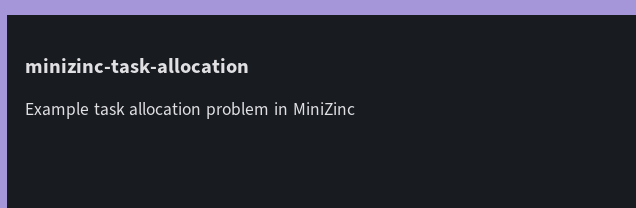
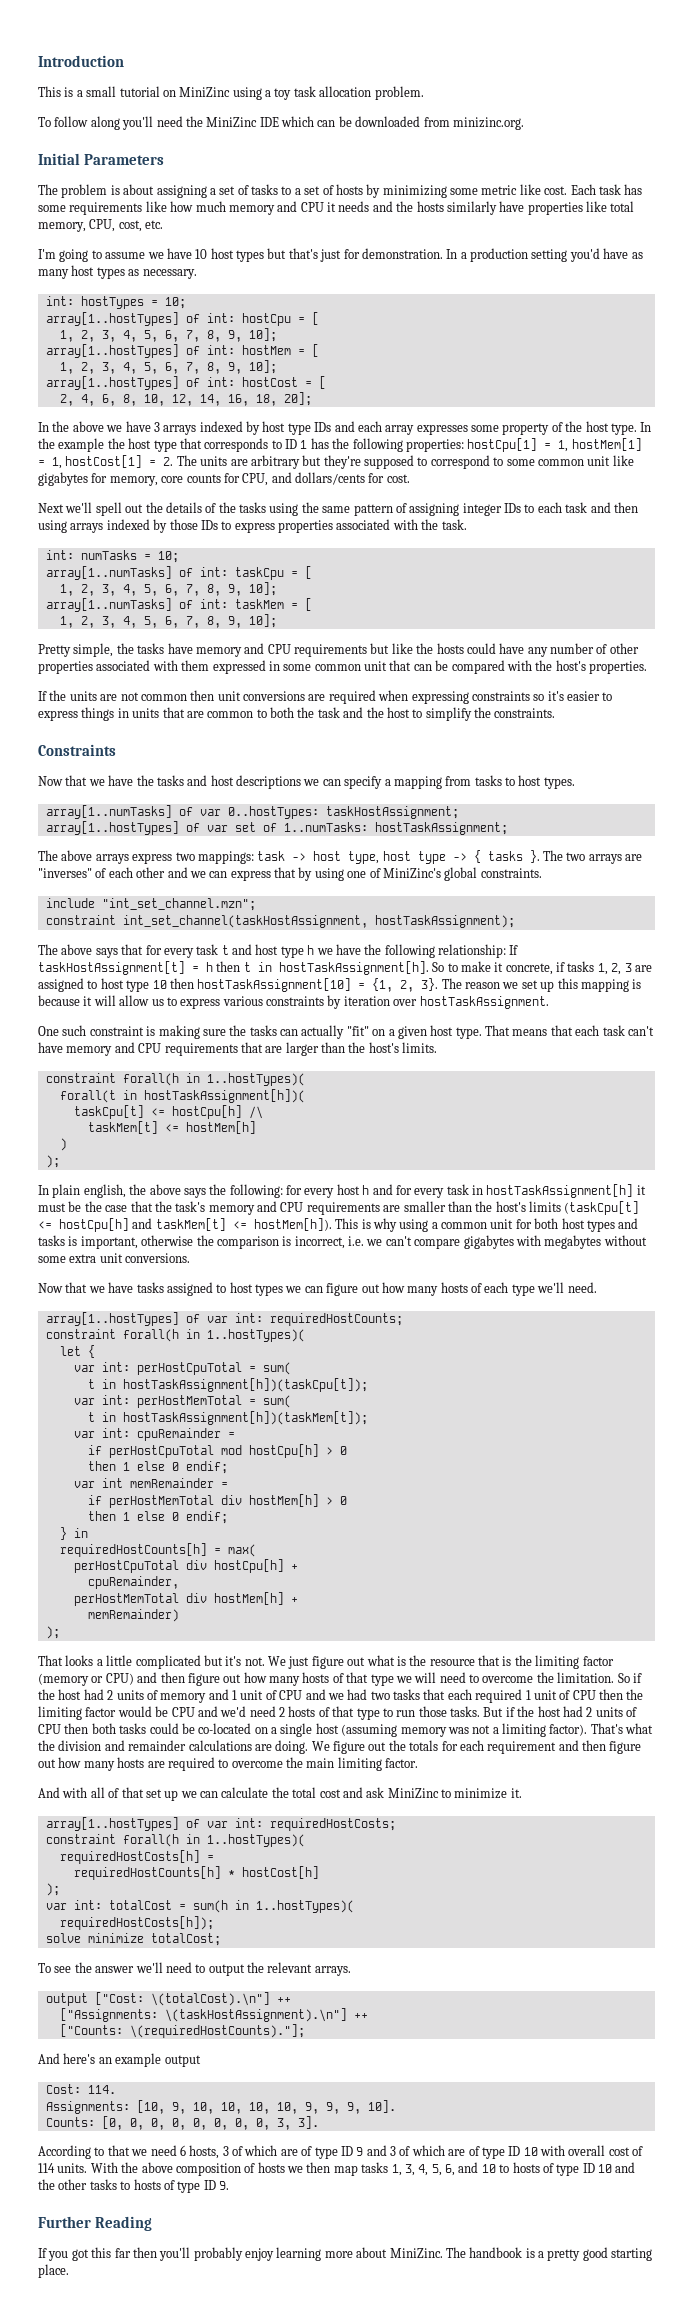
- minizinc-task-allocation
- Example task allocation problem in MiniZinc
+ Introduction
+ This is a small tutorial on MiniZinc using a toy task allocation problem.
+ To follow along you'll need the MiniZinc IDE which can be downloaded from minizinc.org.
+ Initial Parameters
+ The problem is about assigning a set of tasks to a set of hosts by minimizing some metric like cost. Each task has some requirements like how much memory and CPU it needs and the hosts similarly have properties like total memory, CPU, cost, etc.
+ I'm going to assume we have 10 host types but that's just for demonstration. In a production setting you'd have as many host types as necessary.
+ int: hostTypes = 10;
+ array[1..hostTypes] of int: hostCpu = [
+ 1, 2, 3, 4, 5, 6, 7, 8, 9, 10];
+ array[1..hostTypes] of int: hostMem = [
+ 1, 2, 3, 4, 5, 6, 7, 8, 9, 10];
+ array[1..hostTypes] of int: hostCost = [
+ 2, 4, 6, 8, 10, 12, 14, 16, 18, 20];
+ In the above we have 3 arrays indexed by host type IDs and each array expresses some property of the host type. In the example the host type that corresponds to ID 1 has the following properties: hostCpu[1] = 1, hostMem[1] = 1, hostCost[1] = 2. The units are arbitrary but they're supposed to correspond to some common unit like gigabytes for memory, core counts for CPU, and dollars/cents for cost.
+ Next we'll spell out the details of the tasks using the same pattern of assigning integer IDs to each task and then using arrays indexed by those IDs to express properties associated with the task.
+ int: numTasks = 10;
+ array[1..numTasks] of int: taskCpu = [
+ 1, 2, 3, 4, 5, 6, 7, 8, 9, 10];
+ array[1..numTasks] of int: taskMem = [
+ 1, 2, 3, 4, 5, 6, 7, 8, 9, 10];
+ Pretty simple, the tasks have memory and CPU requirements but like the hosts could have any number of other properties associated with them expressed in some common unit that can be compared with the host's properties.
+ If the units are not common then unit conversions are required when expressing constraints so it's easier to express things in units that are common to both the task and the host to simplify the constraints.
+ Constraints
+ Now that we have the tasks and host descriptions we can specify a mapping from tasks to host types.
+ array[1..numTasks] of var 0..hostTypes: taskHostAssignment;
+ array[1..hostTypes] of var set of 1..numTasks: hostTaskAssignment;
+ The above arrays express two mappings: task -> host type, host type -> { tasks }. The two arrays are "inverses" of each other and we can express that by using one of MiniZinc's global constraints.
+ include "int_set_channel.mzn";
+ constraint int_set_channel(taskHostAssignment, hostTaskAssignment);
+ The above says that for every task t and host type h we have the following relationship: If taskHostAssignment[t] = h then t in hostTaskAssignment[h]. So to make it concrete, if tasks 1, 2, 3 are assigned to host type 10 then hostTaskAssignment[10] = {1, 2, 3}. The reason we set up this mapping is because it will allow us to express various constraints by iteration over hostTaskAssignment.
+ One such constraint is making sure the tasks can actually "fit" on a given host type. That means that each task can't have memory and CPU requirements that are larger than the host's limits.
+ constraint forall(h in 1..hostTypes)(
+ forall(t in hostTaskAssignment[h])(
+ taskCpu[t] <= hostCpu[h] /\
+ taskMem[t] <= hostMem[h]
+ )
+ );
+ In plain english, the above says the following: for every host h and for every task in hostTaskAssignment[h] it must be the case that the task's memory and CPU requirements are smaller than the host's limits (taskCpu[t] <= hostCpu[h] and taskMem[t] <= hostMem[h]). This is why using a common unit for both host types and tasks is important, otherwise the comparison is incorrect, i.e. we can't compare gigabytes with megabytes without some extra unit conversions.
+ Now that we have tasks assigned to host types we can figure out how many hosts of each type we'll need.
+ array[1..hostTypes] of var int: requiredHostCounts;
+ constraint forall(h in 1..hostTypes)(
+ let {
+ var int: perHostCpuTotal = sum(
+ t in hostTaskAssignment[h])(taskCpu[t]);
+ var int: perHostMemTotal = sum(
+ t in hostTaskAssignment[h])(taskMem[t]);
+ var int: cpuRemainder =
+ if perHostCpuTotal mod hostCpu[h] > 0
+ then 1 else 0 endif;
+ var int memRemainder =
+ if perHostMemTotal div hostMem[h] > 0
+ then 1 else 0 endif;
+ } in
+ requiredHostCounts[h] = max(
+ perHostCpuTotal div hostCpu[h] +
+ cpuRemainder,
+ perHostMemTotal div hostMem[h] +
+ memRemainder)
+ );
+ That looks a little complicated but it's not. We just figure out what is the resource that is the limiting factor (memory or CPU) and then figure out how many hosts of that type we will need to overcome the limitation. So if the host had 2 units of memory and 1 unit of CPU and we had two tasks that each required 1 unit of CPU then the limiting factor would be CPU and we'd need 2 hosts of that type to run those tasks. But if the host had 2 units of CPU then both tasks could be co-located on a single host (assuming memory was not a limiting factor). That's what the division and remainder calculations are doing. We figure out the totals for each requirement and then figure out how many hosts are required to overcome the main limiting factor.
+ And with all of that set up we can calculate the total cost and ask MiniZinc to minimize it.
+ array[1..hostTypes] of var int: requiredHostCosts;
+ constraint forall(h in 1..hostTypes)(
+ requiredHostCosts[h] =
+ requiredHostCounts[h] * hostCost[h]
+ );
+ var int: totalCost = sum(h in 1..hostTypes)(
+ requiredHostCosts[h]);
+ solve minimize totalCost;
+ To see the answer we'll need to output the relevant arrays.
+ output ["Cost: \(totalCost).\n"] ++
+ ["Assignments: \(taskHostAssignment).\n"] ++
+ ["Counts: \(requiredHostCounts)."];
+ And here's an example output
+ Cost: 114.
+ Assignments: [10, 9, 10, 10, 10, 10, 9, 9, 9, 10].
+ Counts: [0, 0, 0, 0, 0, 0, 0, 0, 3, 3].
+ According to that we need 6 hosts, 3 of which are of type ID 9 and 3 of which are of type ID 10 with overall cost of 114 units. With the above composition of hosts we then map tasks 1, 3, 4, 5, 6, and 10 to hosts of type ID 10 and the other tasks to hosts of type ID 9.
+ Further Reading
+ If you got this far then you'll probably enjoy learning more about MiniZinc. The handbook is a pretty good starting place.

